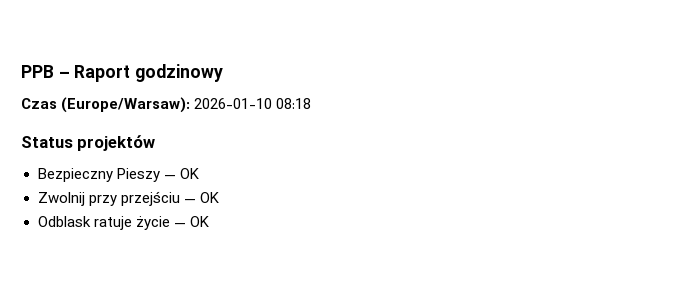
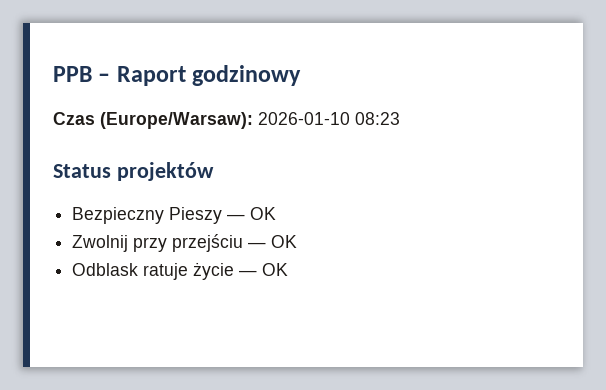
- Czas (Europe/Warsaw): 2026-01-10 08:18
+ Czas (Europe/Warsaw): 2026-01-10 08:23

